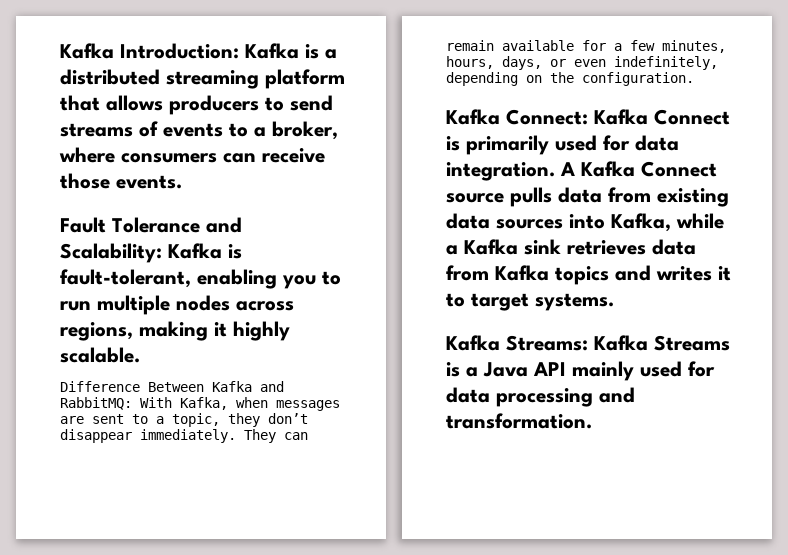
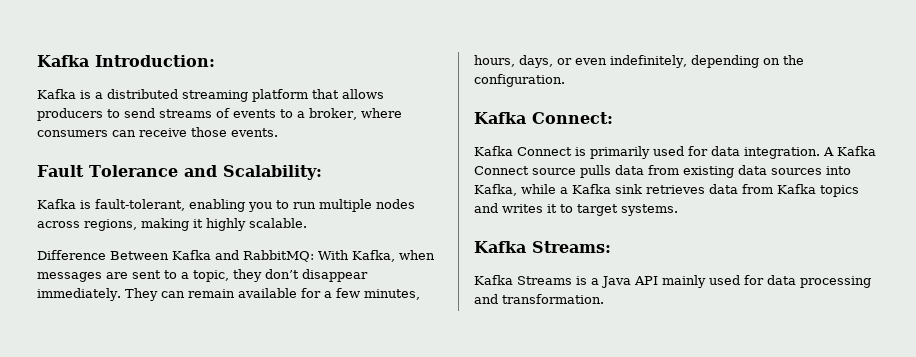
- Kafka Introduction: Kafka is a distributed streaming platform that allows producers to send streams of events to a broker, where consumers can receive those events.
+ Kafka Introduction:
+ Kafka is a distributed streaming platform that allows producers to send streams of events to a broker, where consumers can receive those events.
- Fault Tolerance and Scalability: Kafka is fault-tolerant, enabling you to run multiple nodes across regions, making it highly scalable.
+ Fault Tolerance and Scalability:
+ Kafka is fault-tolerant, enabling you to run multiple nodes across regions, making it highly scalable.
- Kafka Connect: Kafka Connect is primarily used for data integration.
+ Kafka Connect:
+ Kafka Connect is primarily used for data integration.
- Kafka Streams: Kafka Streams is a Java API mainly used for data processing and transformation.
+ Kafka Streams:
+ Kafka Streams is a Java API mainly used for data processing and transformation.

